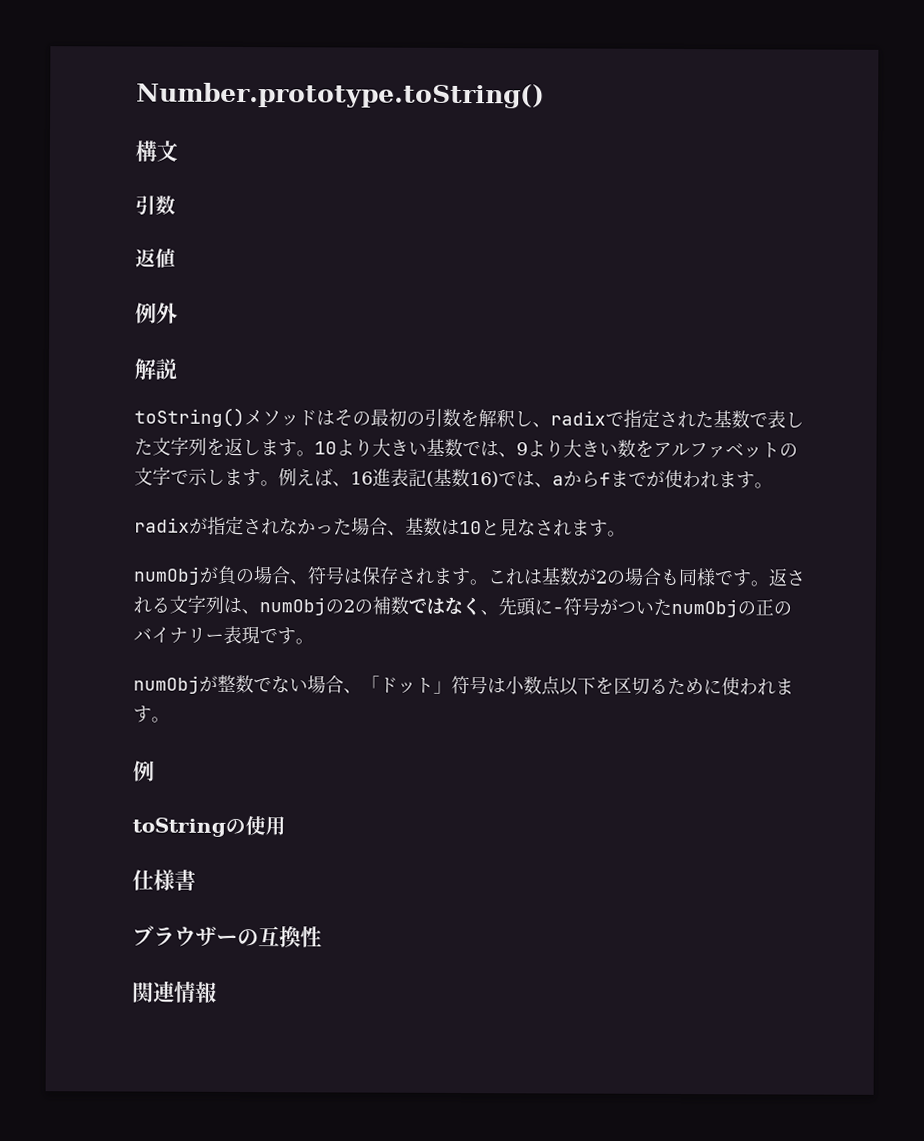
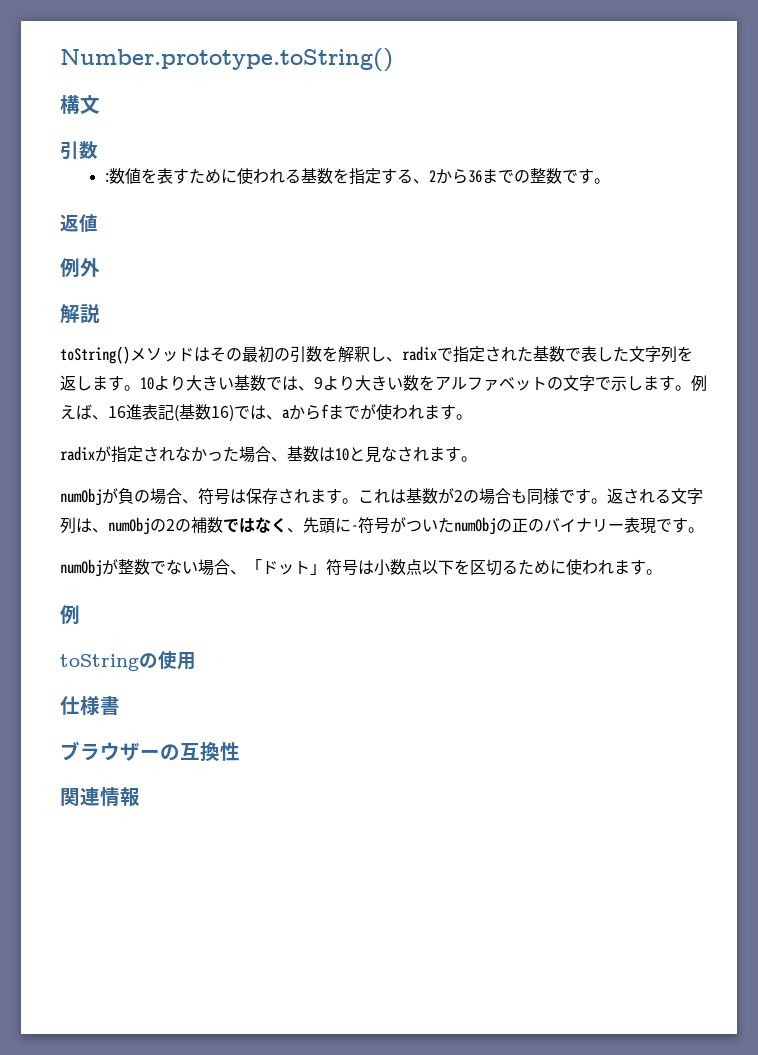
+ :数値を表すために使われる基数を指定する、2から36までの整数です。

